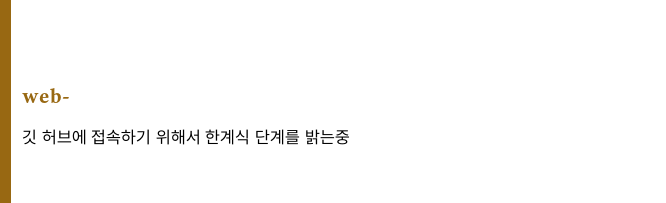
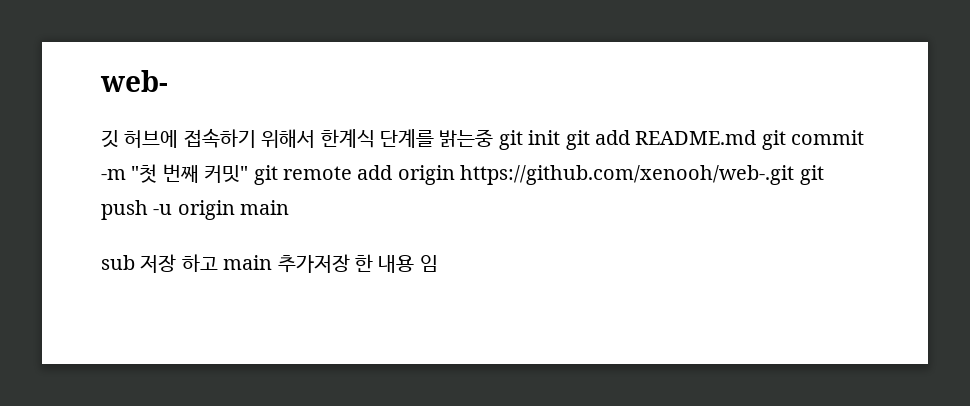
- 깃 허브에 접속하기 위해서 한계식 단계를 밝는중
+ 깃 허브에 접속하기 위해서 한계식 단계를 밝는중 git init git add README.md git commit -m "첫 번째 커밋" git remote add origin https://github.com/xenooh/web-.git git push -u origin main
+ sub 저장 하고 main 추가저장 한 내용 임

